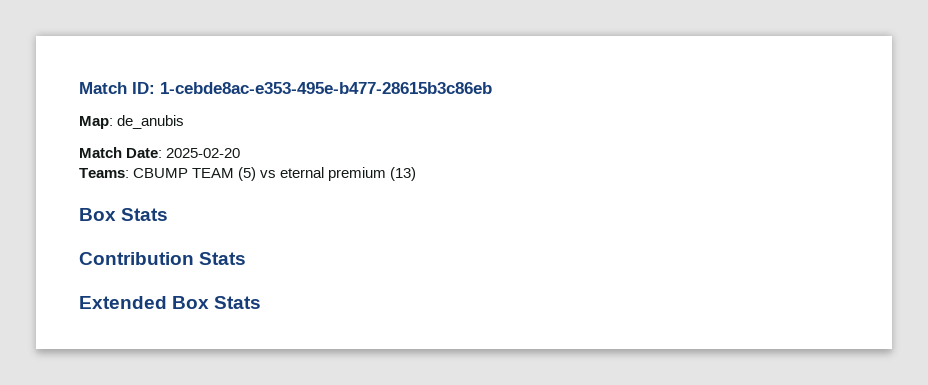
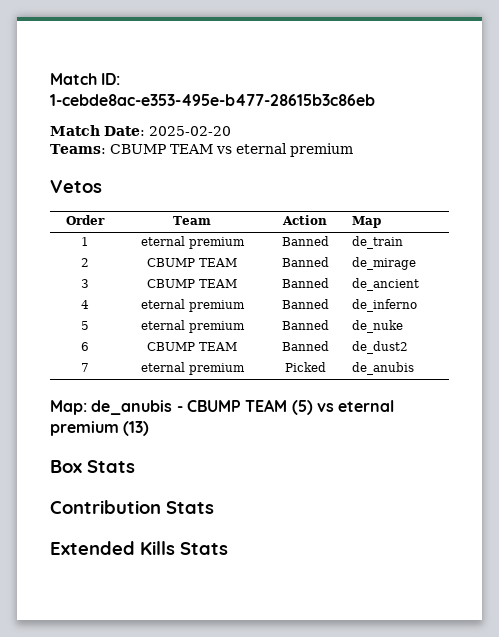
- Map: de_anubis
- Teams: CBUMP TEAM (5) vs eternal premium (13)
+ Teams: CBUMP TEAM vs eternal premium
+ Vetos
+ Order | Team | Action | Map
+ 1 | eternal premium | Banned | de_train
+ 2 | CBUMP TEAM | Banned | de_mirage
+ 3 | CBUMP TEAM | Banned | de_ancient
+ 4 | eternal premium | Banned | de_inferno
+ 5 | eternal premium | Banned | de_nuke
+ 6 | CBUMP TEAM | Banned | de_dust2
+ 7 | eternal premium | Picked | de_anubis
+ Map: de_anubis - CBUMP TEAM (5) vs eternal premium (13)
- Extended Box Stats
+ Extended Kills Stats

